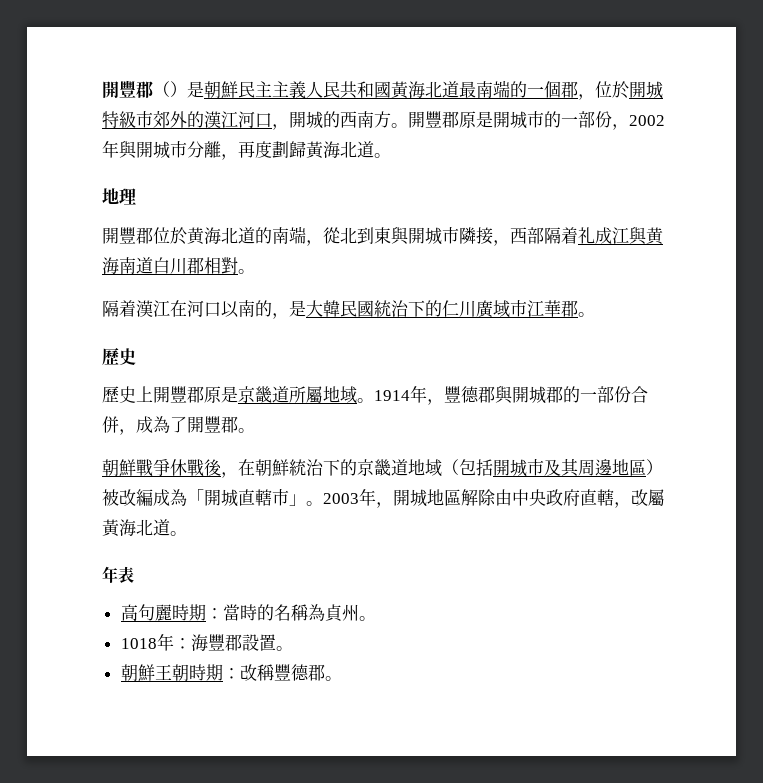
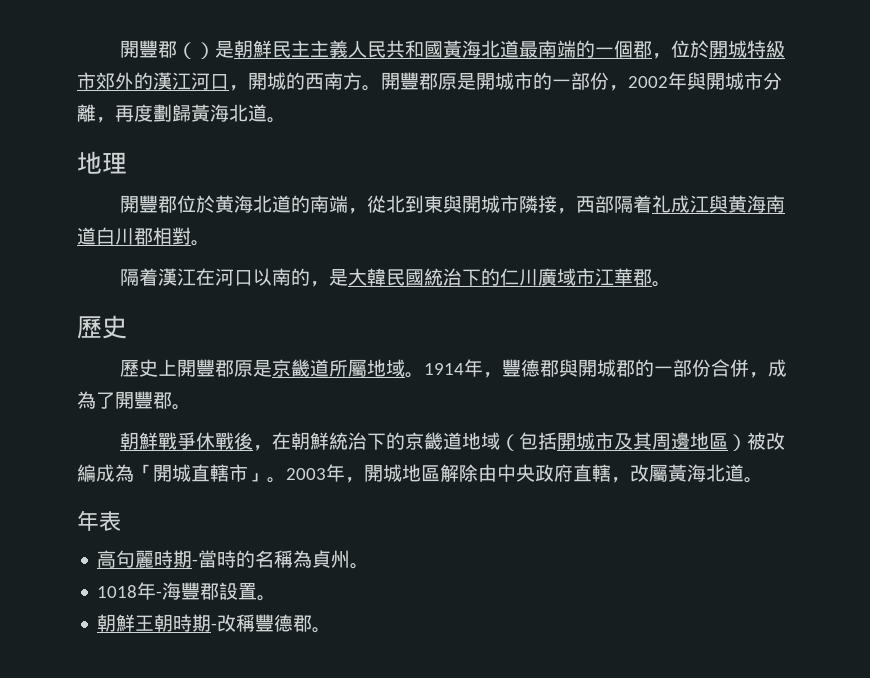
- 高句麗時期：當時的名稱為貞州。
+ 高句麗時期-當時的名稱為貞州。
- 1018年：海豐郡設置。
+ 1018年-海豐郡設置。
- 朝鮮王朝時期：改稱豐德郡。
+ 朝鮮王朝時期-改稱豐德郡。

